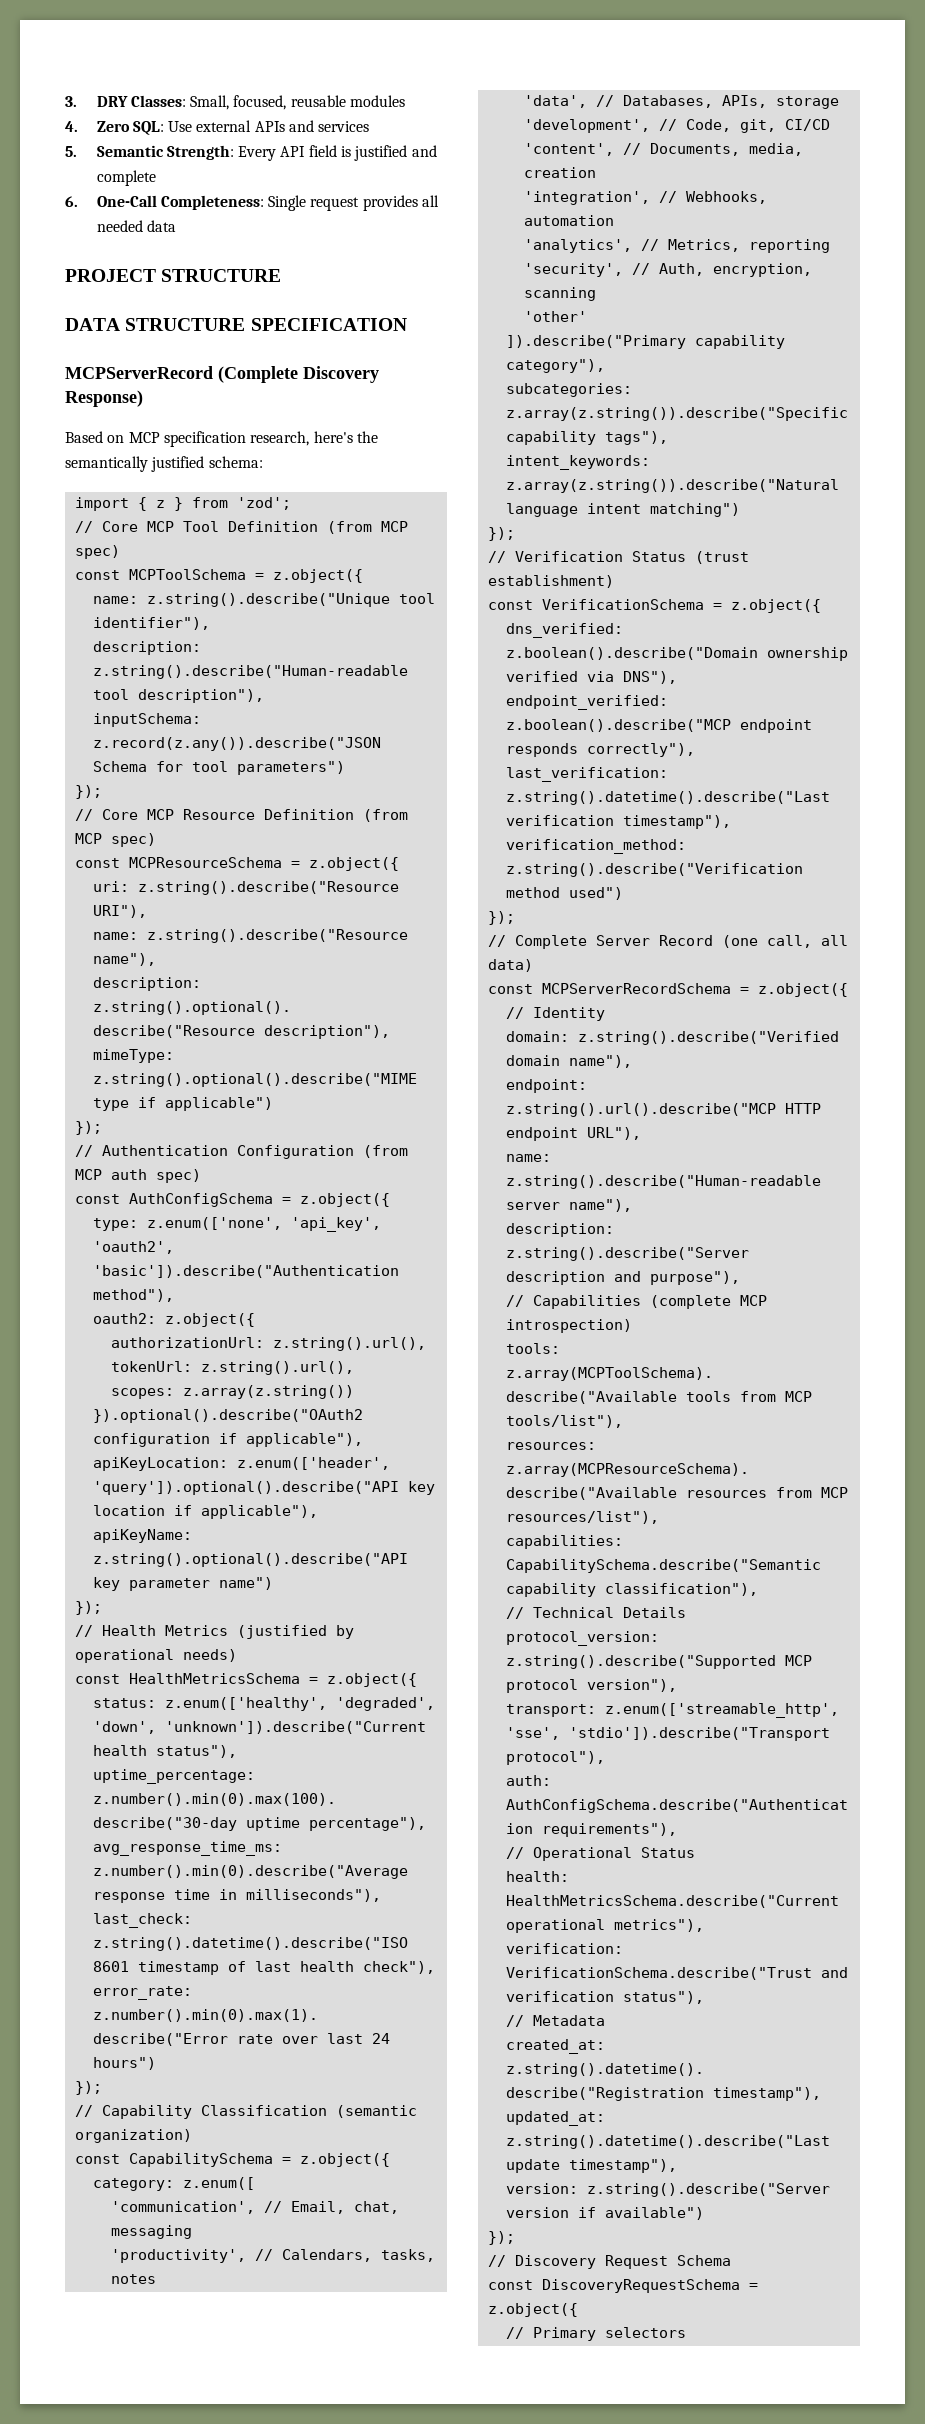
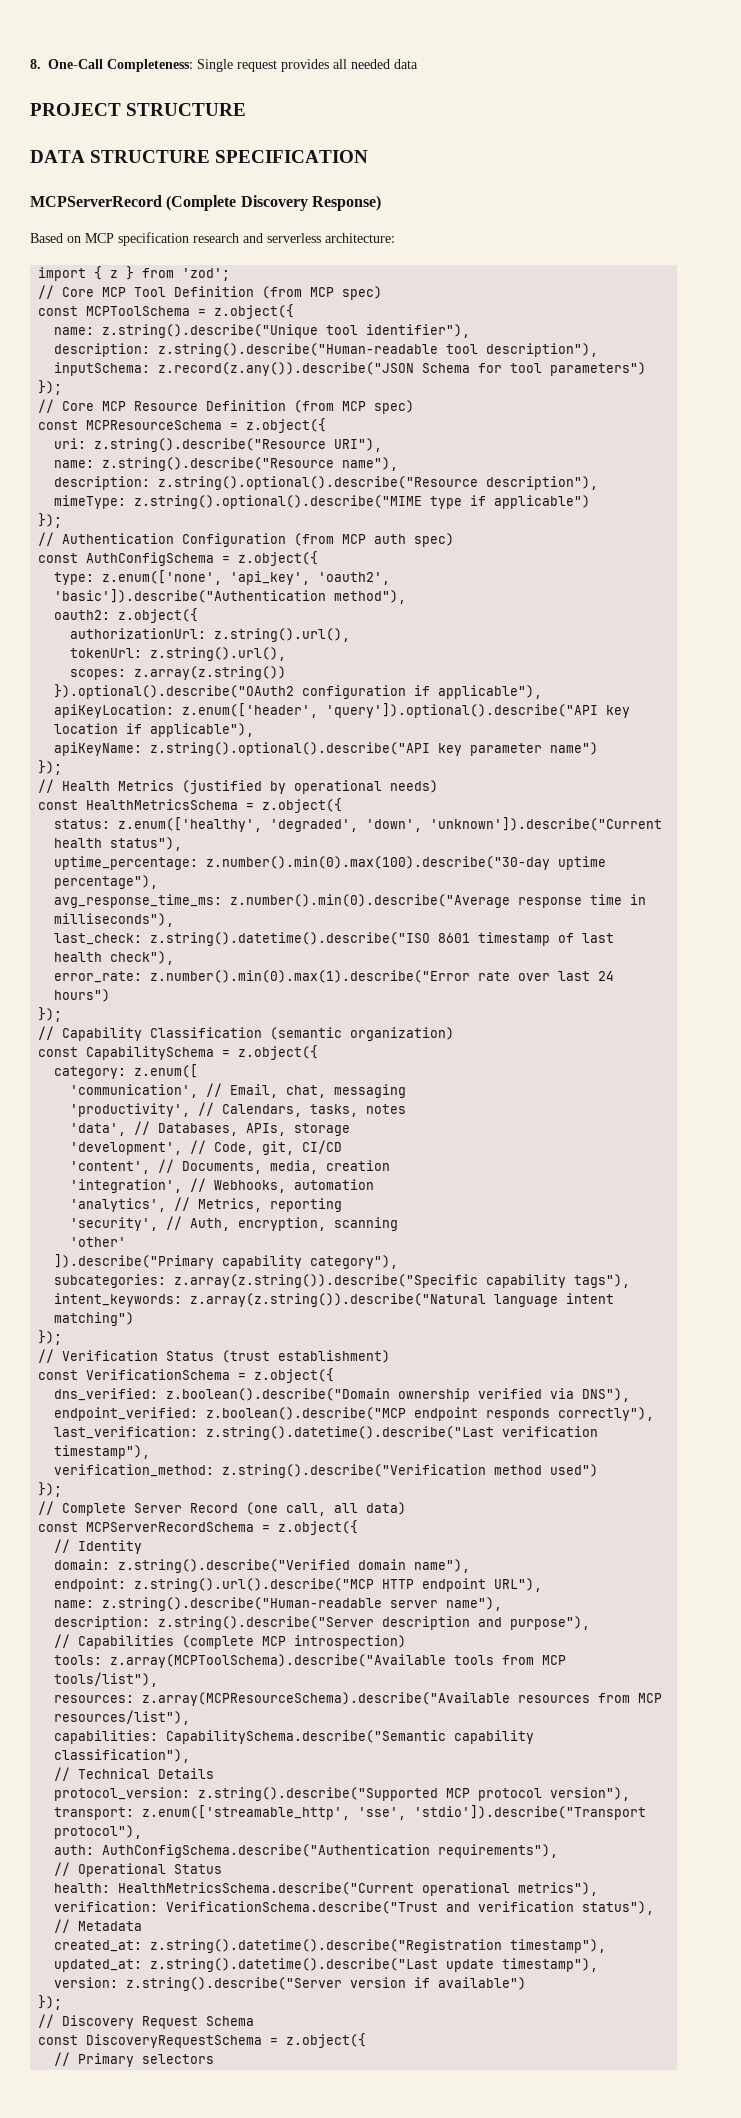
- 3. DRY Classes: Small, focused, reusable modules
- 4. Zero SQL: Use external APIs and services
- 5. Semantic Strength: Every API field is justified and complete
- 6. One-Call Completeness: Single request provides all needed data
+ 8. One-Call Completeness: Single request provides all needed data
- Based on MCP specification research, here's the semantically justified schema:
+ Based on MCP specification research and serverless architecture:

